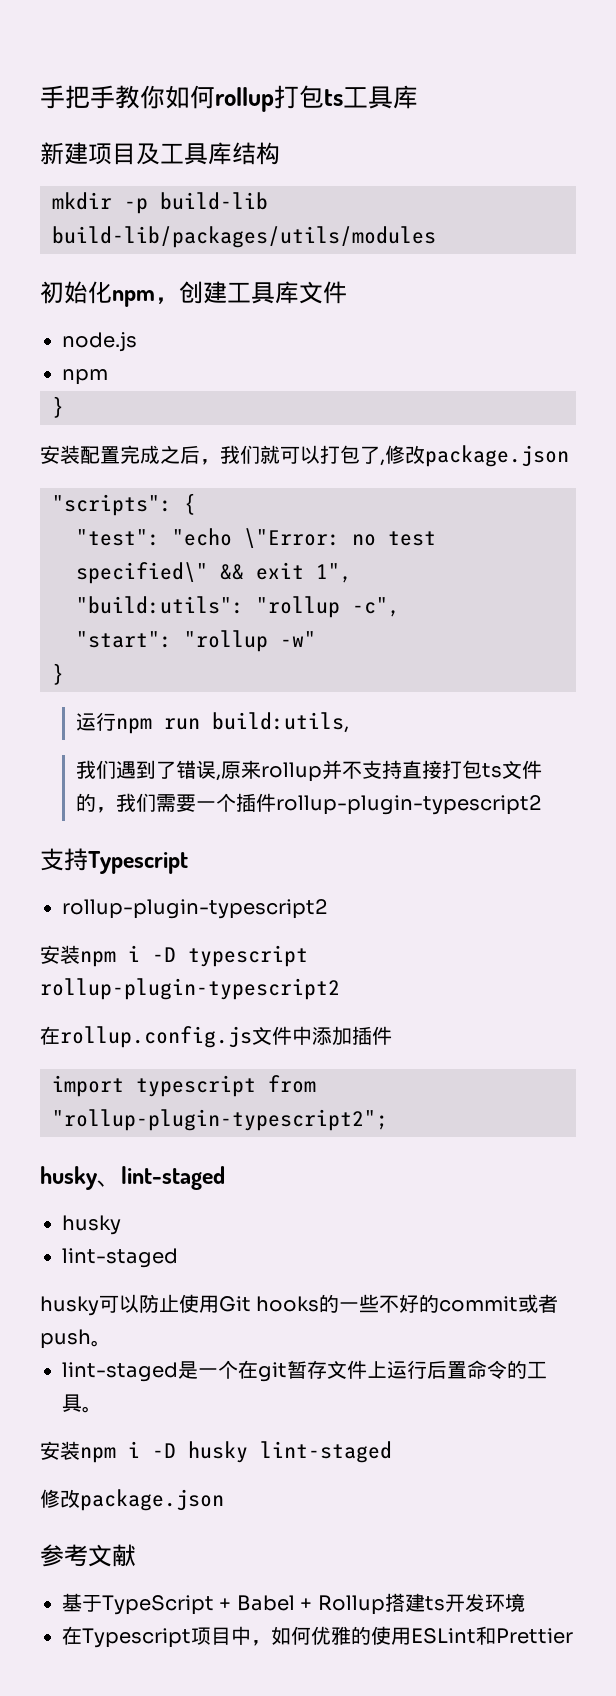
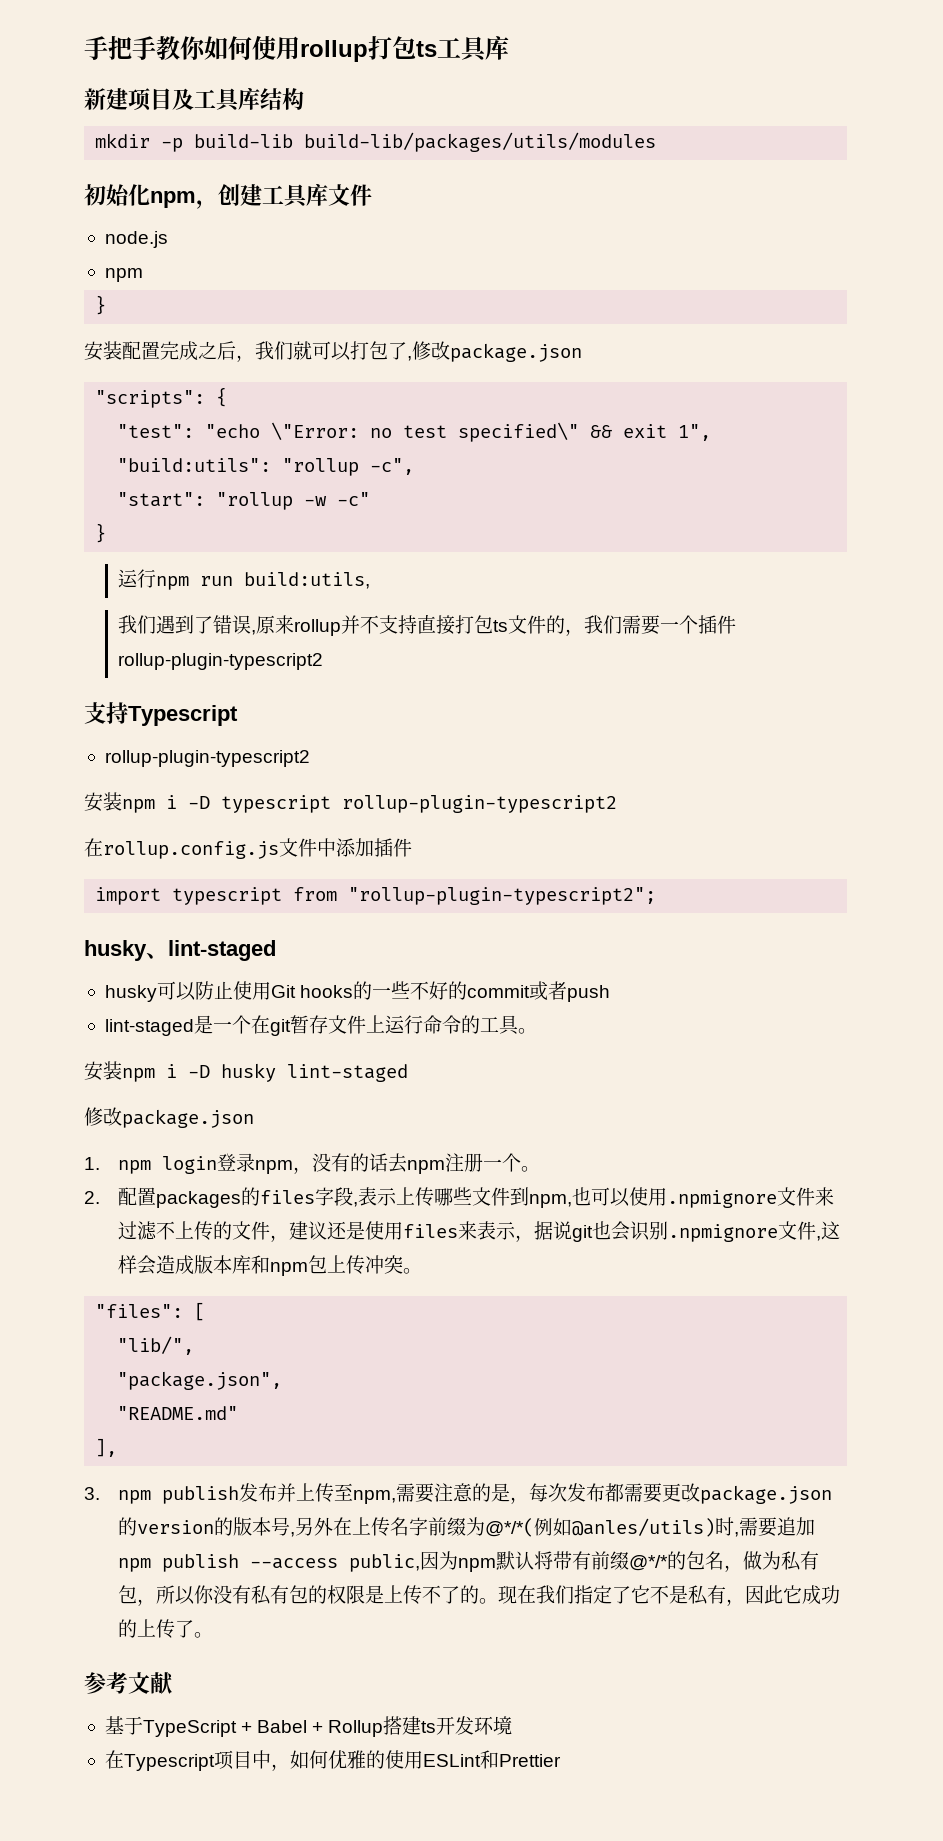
- 手把手教你如何rollup打包ts工具库
+ 手把手教你如何使用rollup打包ts工具库
- "start": "rollup -w"
+ "start": "rollup -w -c"
  husky、lint-staged
- husky
- lint-staged
- husky可以防止使用Git hooks的一些不好的commit或者push。
+ husky可以防止使用Git hooks的一些不好的commit或者push
- lint-staged是一个在git暂存文件上运行后置命令的工具。
+ lint-staged是一个在git暂存文件上运行命令的工具。
+ 1. npm login登录npm，没有的话去npm注册一个。
+ 2.配置packages的files字段,表示上传哪些文件到npm,也可以使用.npmignore文件来过滤不上传的文件，建议还是使用files来表示，据说git也会识别.npmignore文件,这样会造成版本库和npm包上传冲突。
+ "files": [
+ "lib/",
+ "package.json",
+ "README.md"
+ ],
+ 3. npm publish发布并上传至npm,需要注意的是，每次发布都需要更改package.json的version的版本号,另外在上传名字前缀为@*/*(例如@anles/utils)时,需要追加npm publish --access public,因为npm默认将带有前缀@*/*的包名，做为私有包，所以你没有私有包的权限是上传不了的。现在我们指定了它不是私有，因此它成功的上传了。

